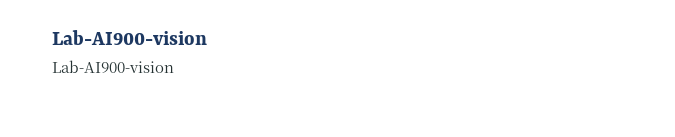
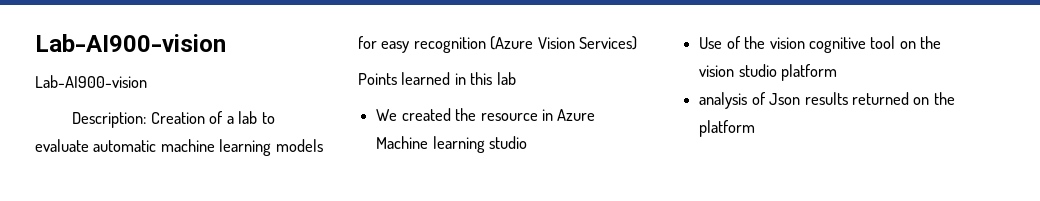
+ Description: Creation of a lab to evaluate automatic machine learning models for easy recognition (Azure Vision Services)
+ Points learned in this lab
+ We created the resource in Azure Machine learning studio
+ Use of the vision cognitive tool on the vision studio platform
+ analysis of Json results returned on the platform

